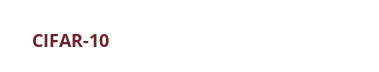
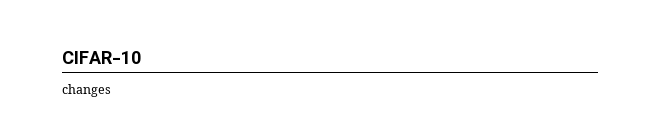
+ changes

